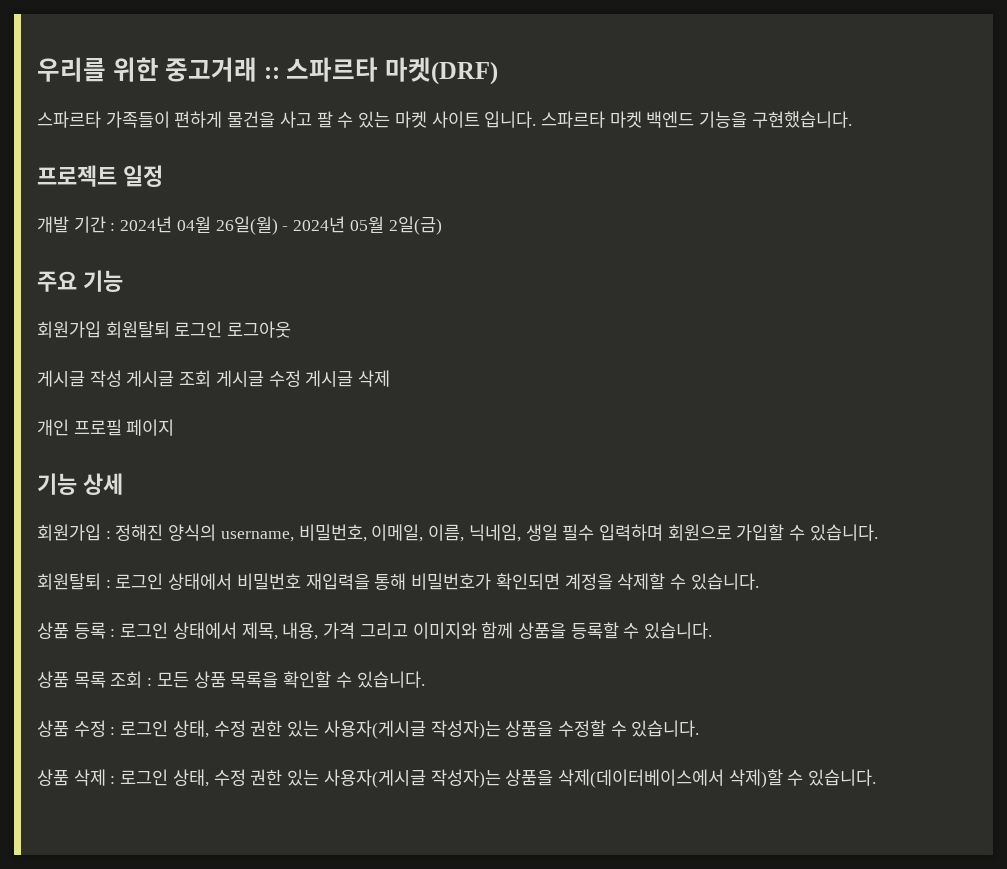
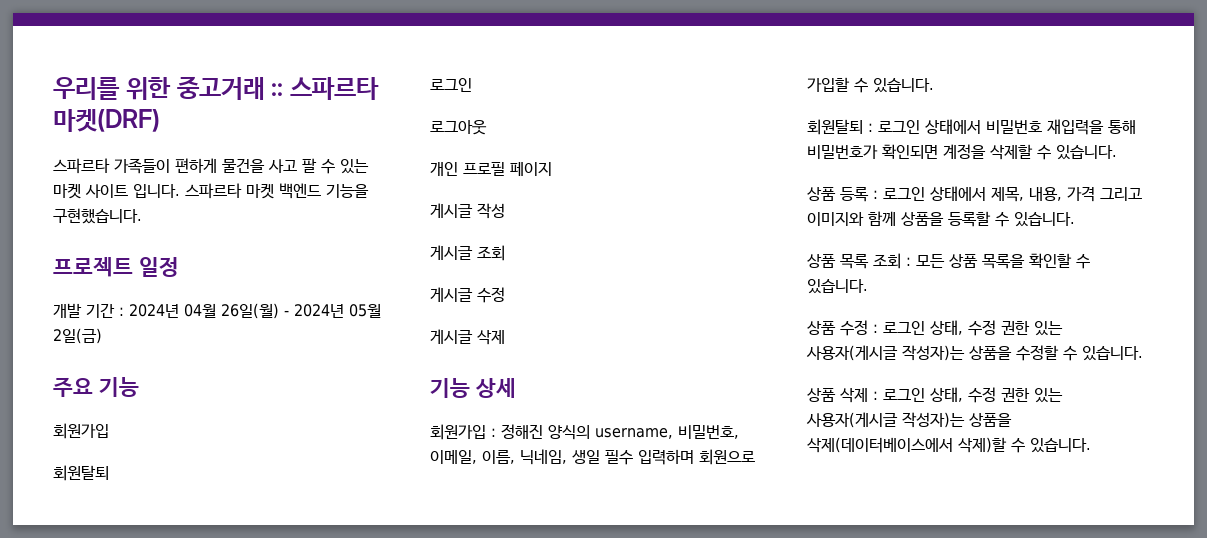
  주요 기능
- 회원가입 회원탈퇴 로그인 로그아웃
+ 회원가입
+ 회원탈퇴
+ 로그인
+ 로그아웃
- 게시글 작성 게시글 조회 게시글 수정 게시글 삭제
  개인 프로필 페이지
+ 게시글 작성
+ 게시글 조회
+ 게시글 수정
+ 게시글 삭제

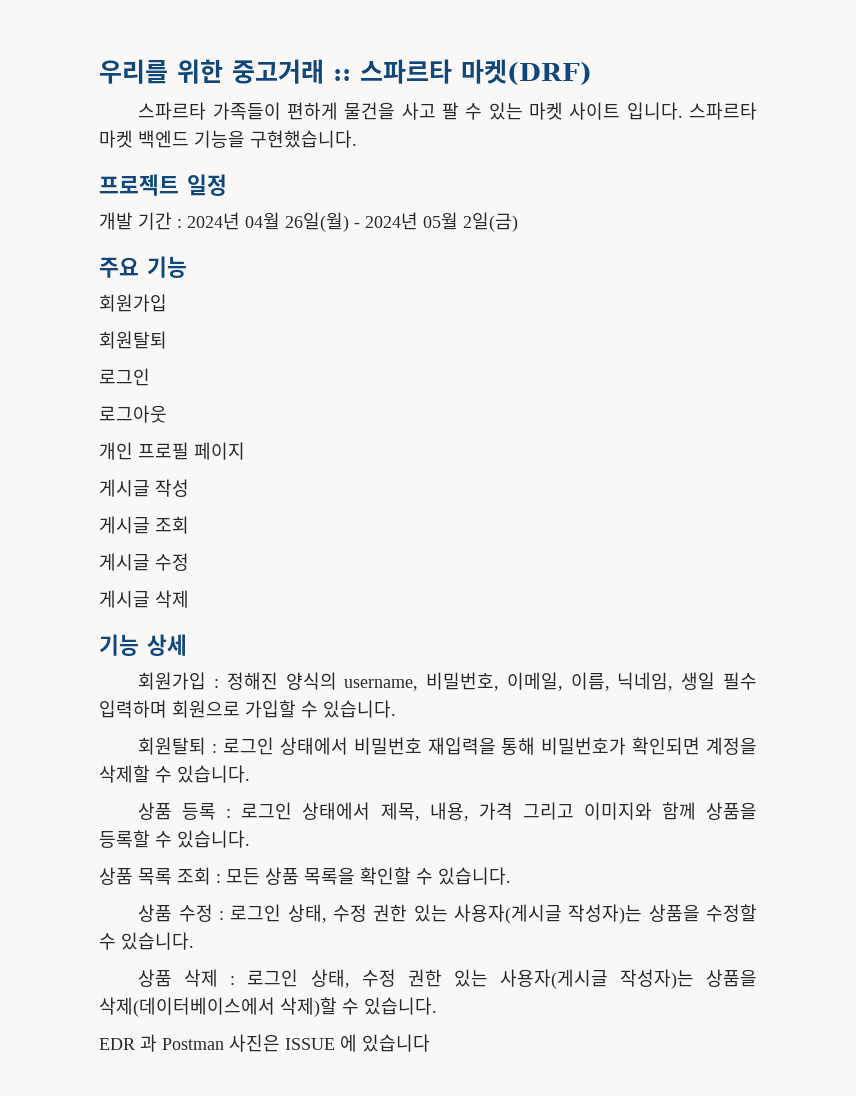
+ EDR 과 Postman 사진은 ISSUE 에 있습니다

